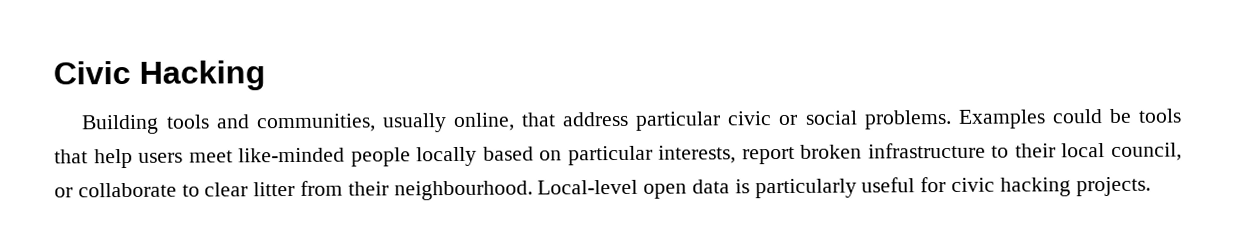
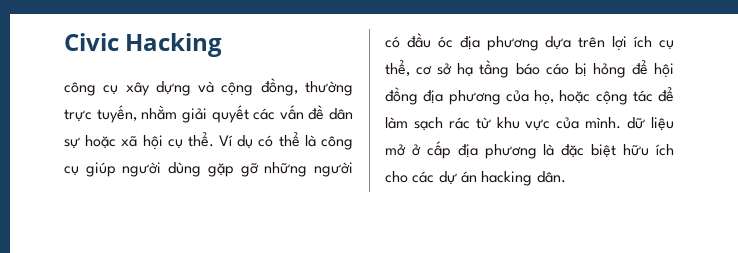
- Building tools and communities, usually online, that address particular civic or social problems. Examples could be tools that help users meet like-minded people locally based on particular interests, report broken infrastructure to their local council, or collaborate to clear litter from their neighbourhood. Local-level open data is particularly useful for civic hacking projects.
+ công cụ xây dựng và cộng đồng, thường trực tuyến, nhằm giải quyết các vấn đề dân sự hoặc xã hội cụ thể. Ví dụ có thể là công cụ giúp người dùng gặp gỡ những người có đầu óc địa phương dựa trên lợi ích cụ thể, cơ sở hạ tầng báo cáo bị hỏng để hội đồng địa phương của họ, hoặc cộng tác để làm sạch rác từ khu vực của mình. dữ liệu mở ở cấp địa phương là đặc biệt hữu ích cho các dự án hacking dân.

